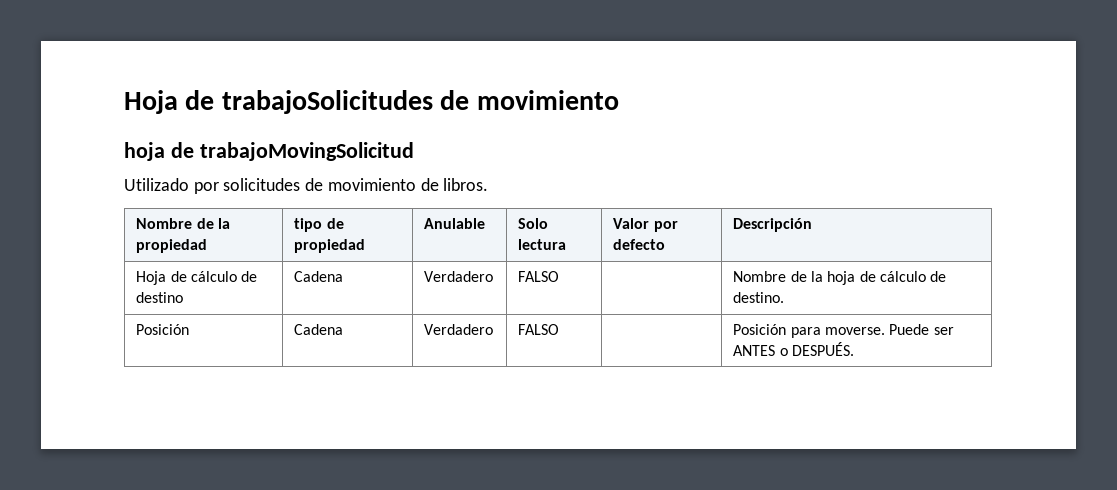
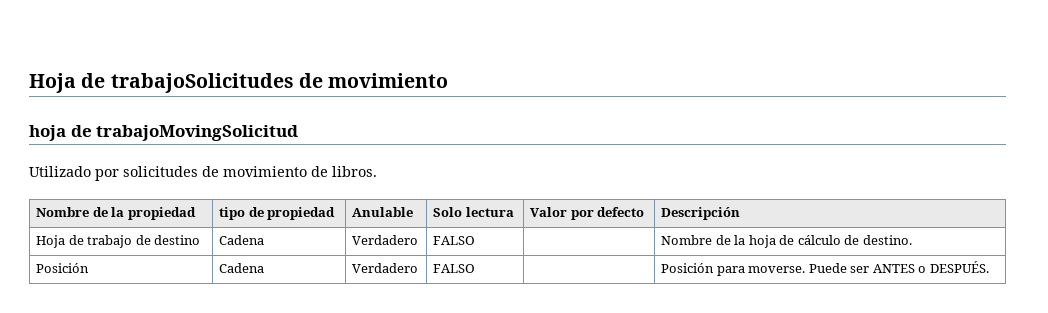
- Hoja de cálculo de destino | Cadena | Verdadero | FALSO | | Nombre de la hoja de cálculo de destino.
+ Hoja de trabajo de destino | Cadena | Verdadero | FALSO | | Nombre de la hoja de cálculo de destino.

